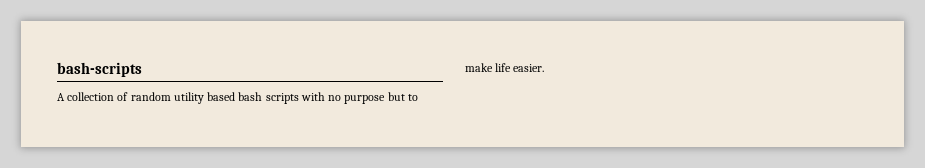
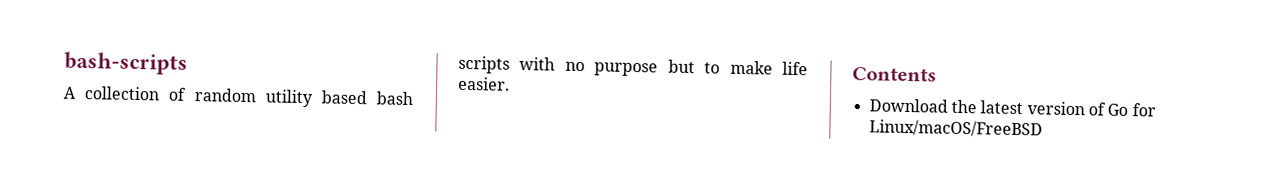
+ Contents
+ Download the latest version of Go for Linux/macOS/FreeBSD

